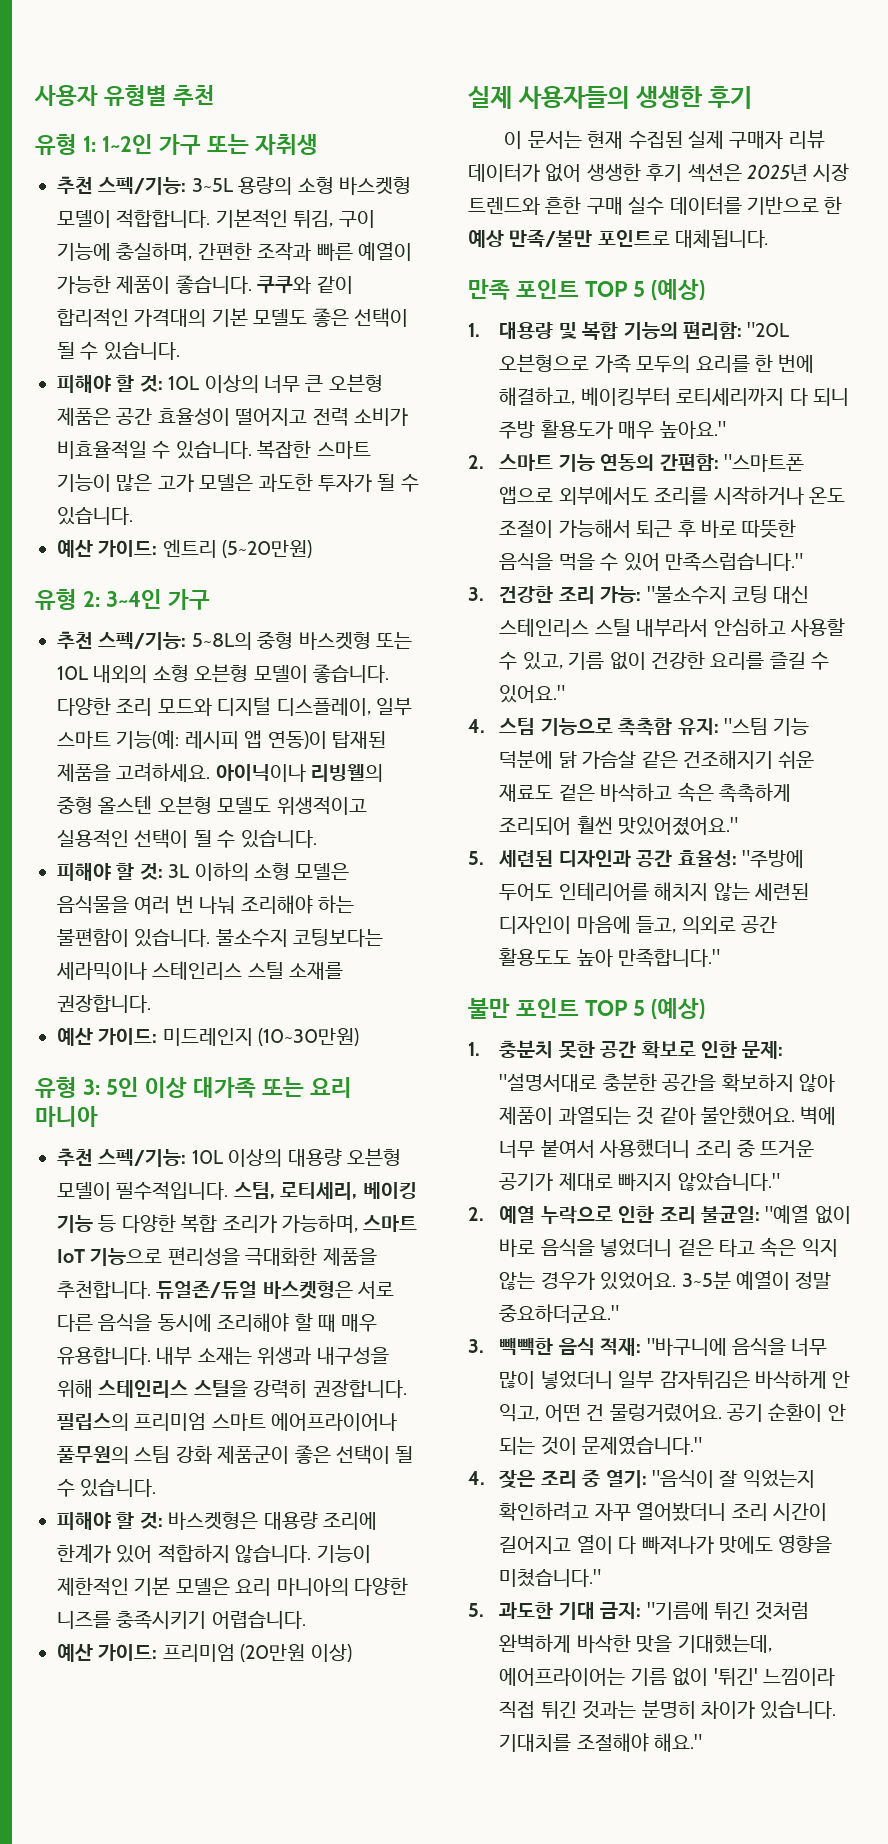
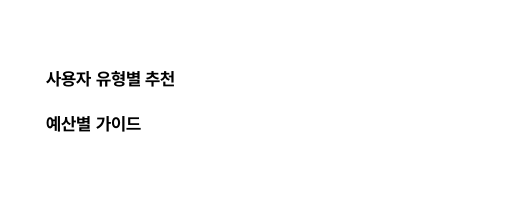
- 유형 1: 1~2인 가구 또는 자취생
- 추천 스펙/기능: 3~5L 용량의 소형 바스켓형 모델이 적합합니다. 기본적인 튀김, 구이 기능에 충실하며, 간편한 조작과 빠른 예열이 가능한 제품이 좋습니다. 쿠쿠와 같이 합리적인 가격대의 기본 모델도 좋은 선택이 될 수 있습니다.
- 피해야 할 것: 10L 이상의 너무 큰 오븐형 제품은 공간 효율성이 떨어지고 전력 소비가 비효율적일 수 있습니다. 복잡한 스마트 기능이 많은 고가 모델은 과도한 투자가 될 수 있습니다.
- 예산 가이드: 엔트리 (5~20만원)
- 유형 2: 3~4인 가구
- 추천 스펙/기능: 5~8L의 중형 바스켓형 또는 10L 내외의 소형 오븐형 모델이 좋습니다. 다양한 조리 모드와 디지털 디스플레이, 일부 스마트 기능(예: 레시피 앱 연동)이 탑재된 제품을 고려하세요. 아이닉이나 리빙웰의 중형 올스텐 오븐형 모델도 위생적이고 실용적인 선택이 될 수 있습니다.
- 피해야 할 것: 3L 이하의 소형 모델은 음식물을 여러 번 나눠 조리해야 하는 불편함이 있습니다. 불소수지 코팅보다는 세라믹이나 스테인리스 스틸 소재를 권장합니다.
- 예산 가이드: 미드레인지 (10~30만원)
- 유형 3: 5인 이상 대가족 또는 요리 마니아
- 추천 스펙/기능: 10L 이상의 대용량 오븐형 모델이 필수적입니다. 스팀, 로티세리, 베이킹 기능 등 다양한 복합 조리가 가능하며, 스마트 IoT 기능으로 편리성을 극대화한 제품을 추천합니다. 듀얼존/듀얼 바스켓형은 서로 다른 음식을 동시에 조리해야 할 때 매우 유용합니다. 내부 소재는 위생과 내구성을 위해 스테인리스 스틸을 강력히 권장합니다. 필립스의 프리미엄 스마트 에어프라이어나 풀무원의 스팀 강화 제품군이 좋은 선택이 될 수 있습니다.
- 피해야 할 것: 바스켓형은 대용량 조리에 한계가 있어 적합하지 않습니다. 기능이 제한적인 기본 모델은 요리 마니아의 다양한 니즈를 충족시키기 어렵습니다.
- 예산 가이드: 프리미엄 (20만원 이상)
- 실제 사용자들의 생생한 후기
- 이 문서는 현재 수집된 실제 구매자 리뷰 데이터가 없어 생생한 후기 섹션은 2025년 시장 트렌드와 흔한 구매 실수 데이터를 기반으로 한 예상 만족/불만 포인트로 대체됩니다.
- 만족 포인트 TOP 5 (예상)
- 1. 대용량 및 복합 기능의 편리함: "20L 오븐형으로 가족 모두의 요리를 한 번에 해결하고, 베이킹부터 로티세리까지 다 되니 주방 활용도가 매우 높아요."
- 2. 스마트 기능 연동의 간편함: "스마트폰 앱으로 외부에서도 조리를 시작하거나 온도 조절이 가능해서 퇴근 후 바로 따뜻한 음식을 먹을 수 있어 만족스럽습니다."
- 3. 건강한 조리 가능: "불소수지 코팅 대신 스테인리스 스틸 내부라서 안심하고 사용할 수 있고, 기름 없이 건강한 요리를 즐길 수 있어요."
- 4. 스팀 기능으로 촉촉함 유지: "스팀 기능 덕분에 닭 가슴살 같은 건조해지기 쉬운 재료도 겉은 바삭하고 속은 촉촉하게 조리되어 훨씬 맛있어졌어요."
- 5. 세련된 디자인과 공간 효율성: "주방에 두어도 인테리어를 해치지 않는 세련된 디자인이 마음에 들고, 의외로 공간 활용도도 높아 만족합니다."
- 불만 포인트 TOP 5 (예상)
- 1. 충분치 못한 공간 확보로 인한 문제: "설명서대로 충분한 공간을 확보하지 않아 제품이 과열되는 것 같아 불안했어요. 벽에 너무 붙여서 사용했더니 조리 중 뜨거운 공기가 제대로 빠지지 않았습니다."
- 2. 예열 누락으로 인한 조리 불균일: "예열 없이 바로 음식을 넣었더니 겉은 타고 속은 익지 않는 경우가 있었어요. 3~5분 예열이 정말 중요하더군요."
- 3. 빽빽한 음식 적재: "바구니에 음식을 너무 많이 넣었더니 일부 감자튀김은 바삭하게 안 익고, 어떤 건 물렁거렸어요. 공기 순환이 안 되는 것이 문제였습니다."
- 4. 잦은 조리 중 열기: "음식이 잘 익었는지 확인하려고 자꾸 열어봤더니 조리 시간이 길어지고 열이 다 빠져나가 맛에도 영향을 미쳤습니다."
- 5. 과도한 기대 금지: "기름에 튀긴 것처럼 완벽하게 바삭한 맛을 기대했는데, 에어프라이어는 기름 없이 '튀긴' 느낌이라 직접 튀긴 것과는 분명히 차이가 있습니다. 기대치를 조절해야 해요."
+ 예산별 가이드

